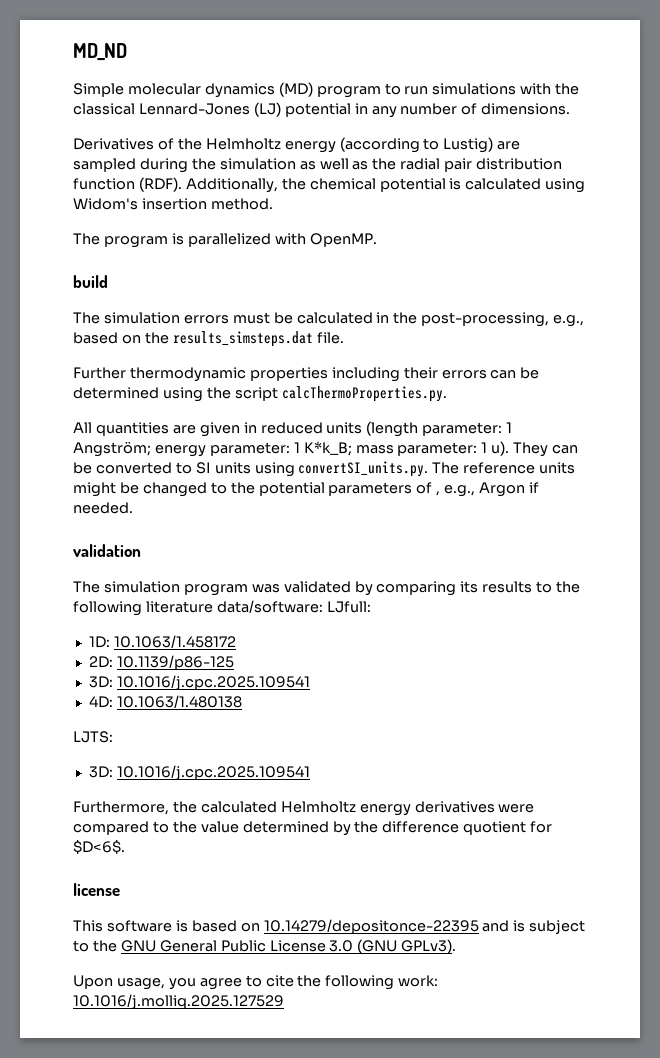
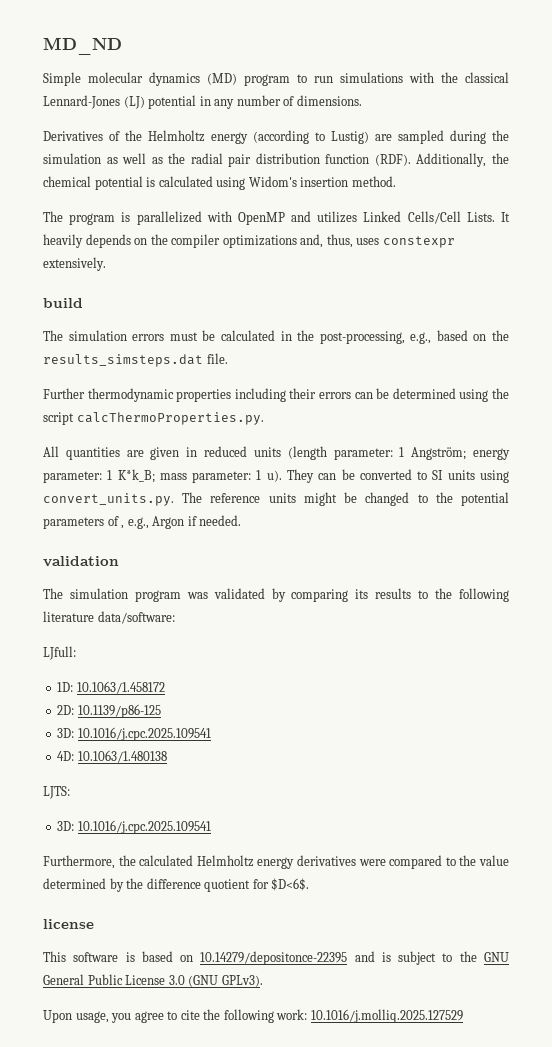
- The program is parallelized with OpenMP.
+ The program is parallelized with OpenMP and utilizes Linked Cells/Cell Lists. It heavily depends on the compiler optimizations and, thus, uses constexpr extensively.
- They can be converted to SI units using convertSI_units.py. The reference units might be changed to the potential parameters of , e.g., Argon if needed.
+ They can be converted to SI units using convert_units.py. The reference units might be changed to the potential parameters of , e.g., Argon if needed.
- The simulation program was validated by comparing its results to the following literature data/software: LJfull:
+ The simulation program was validated by comparing its results to the following literature data/software:
+ LJfull:

